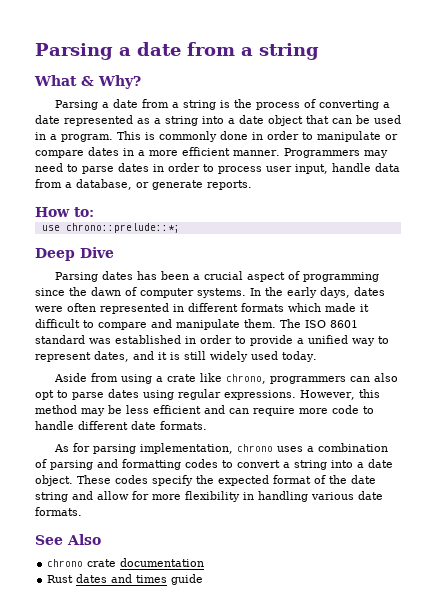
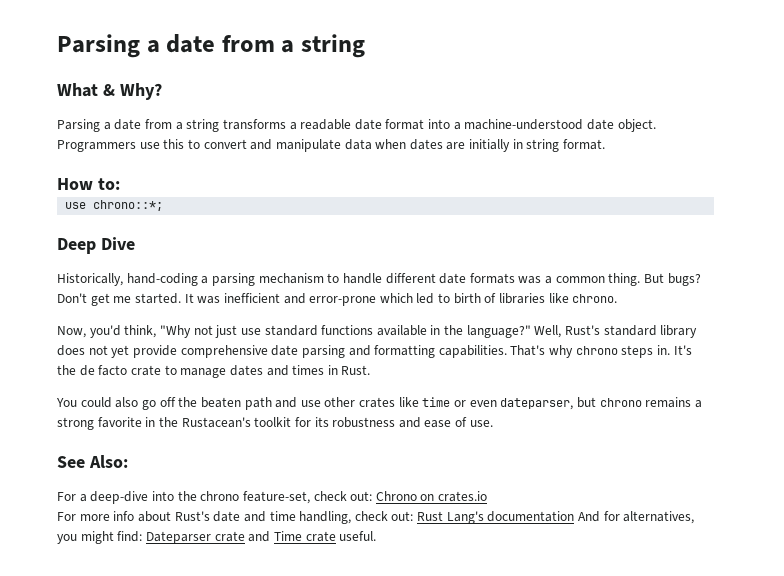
- Parsing a date from a string is the process of converting a date represented as a string into a date object that can be used in a program. This is commonly done in order to manipulate or compare dates in a more efficient manner. Programmers may need to parse dates in order to process user input, handle data from a database, or generate reports.
+ Parsing a date from a string transforms a readable date format into a machine-understood date object. Programmers use this to convert and manipulate data when dates are initially in string format.
- use chrono::prelude::*;
+ use chrono::*;
- Parsing dates has been a crucial aspect of programming since the dawn of computer systems. In the early days, dates were often represented in different formats which made it difficult to compare and manipulate them. The ISO 8601 standard was established in order to provide a unified way to represent dates, and it is still widely used today.
- Aside from using a crate like chrono, programmers can also opt to parse dates using regular expressions. However, this method may be less efficient and can require more code to handle different date formats.
- As for parsing implementation, chrono uses a combination of parsing and formatting codes to convert a string into a date object. These codes specify the expected format of the date string and allow for more flexibility in handling various date formats.
- See Also
- chrono crate documentation
- Rust dates and times guide
+ Historically, hand-coding a parsing mechanism to handle different date formats was a common thing. But bugs? Don't get me started. It was inefficient and error-prone which led to birth of libraries like chrono.
+ Now, you'd think, "Why not just use standard functions available in the language?" Well, Rust's standard library does not yet provide comprehensive date parsing and formatting capabilities. That's why chrono steps in. It's the de facto crate to manage dates and times in Rust.
+ You could also go off the beaten path and use other crates like time or even dateparser, but chrono remains a strong favorite in the Rustacean's toolkit for its robustness and ease of use.
+ See Also:
+ For a deep-dive into the chrono feature-set, check out: Chrono on crates.io
+ For more info about Rust's date and time handling, check out: Rust Lang's documentation And for alternatives, you might find: Dateparser crate and Time crate useful.

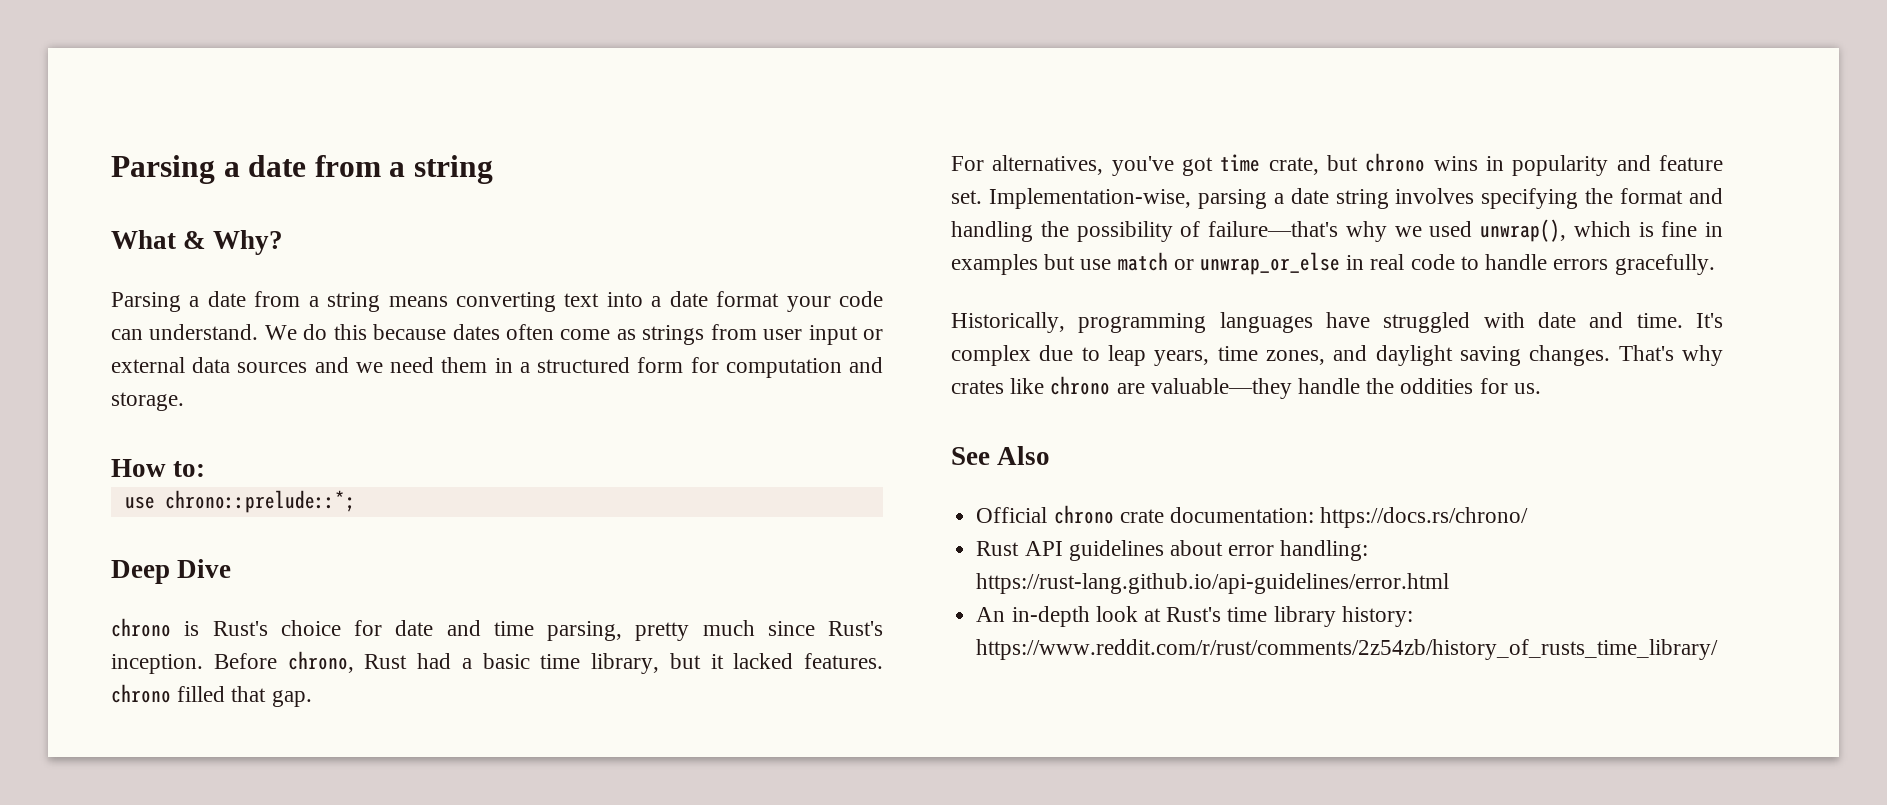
- Parsing a date from a string transforms a readable date format into a machine-understood date object. Programmers use this to convert and manipulate data when dates are initially in string format.
+ Parsing a date from a string means converting text into a date format your code can understand. We do this because dates often come as strings from user input or external data sources and we need them in a structured form for computation and storage.
- use chrono::*;
+ use chrono::prelude::*;
- Historically, hand-coding a parsing mechanism to handle different date formats was a common thing. But bugs? Don't get me started. It was inefficient and error-prone which led to birth of libraries like chrono.
- Now, you'd think, "Why not just use standard functions available in the language?" Well, Rust's standard library does not yet provide comprehensive date parsing and formatting capabilities. That's why chrono steps in. It's the de facto crate to manage dates and times in Rust.
- You could also go off the beaten path and use other crates like time or even dateparser, but chrono remains a strong favorite in the Rustacean's toolkit for its robustness and ease of use.
- See Also:
- For a deep-dive into the chrono feature-set, check out: Chrono on crates.io
- For more info about Rust's date and time handling, check out: Rust Lang's documentation And for alternatives, you might find: Dateparser crate and Time crate useful.
+ chrono is Rust's choice for date and time parsing, pretty much since Rust's inception. Before chrono, Rust had a basic time library, but it lacked features. chrono filled that gap.
+ For alternatives, you've got time crate, but chrono wins in popularity and feature set. Implementation-wise, parsing a date string involves specifying the format and handling the possibility of failure—that's why we used unwrap(), which is fine in examples but use match or unwrap_or_else in real code to handle errors gracefully.
+ Historically, programming languages have struggled with date and time. It's complex due to leap years, time zones, and daylight saving changes. That's why crates like chrono are valuable—they handle the oddities for us.
+ See Also
+ Official chrono crate documentation: https://docs.rs/chrono/
+ Rust API guidelines about error handling: https://rust-lang.github.io/api-guidelines/error.html
+ An in-depth look at Rust's time library history: https://www.reddit.com/r/rust/comments/2z54zb/history_of_rusts_time_library/

